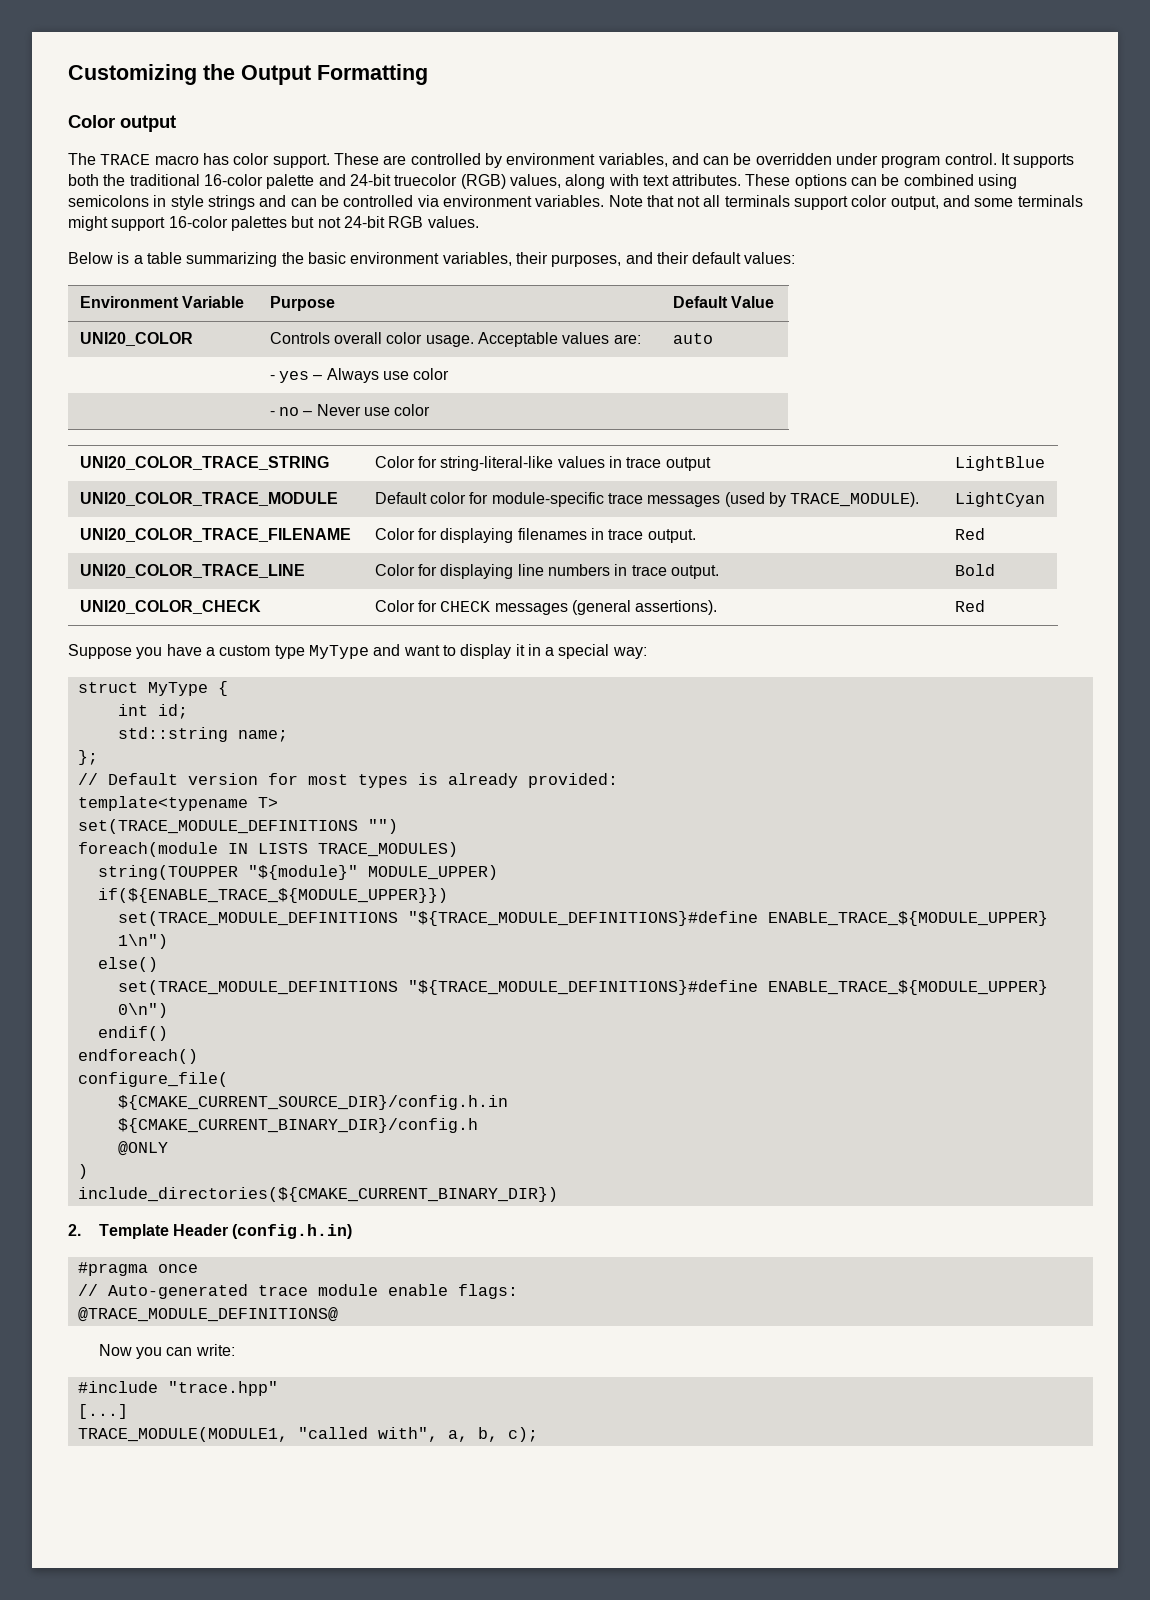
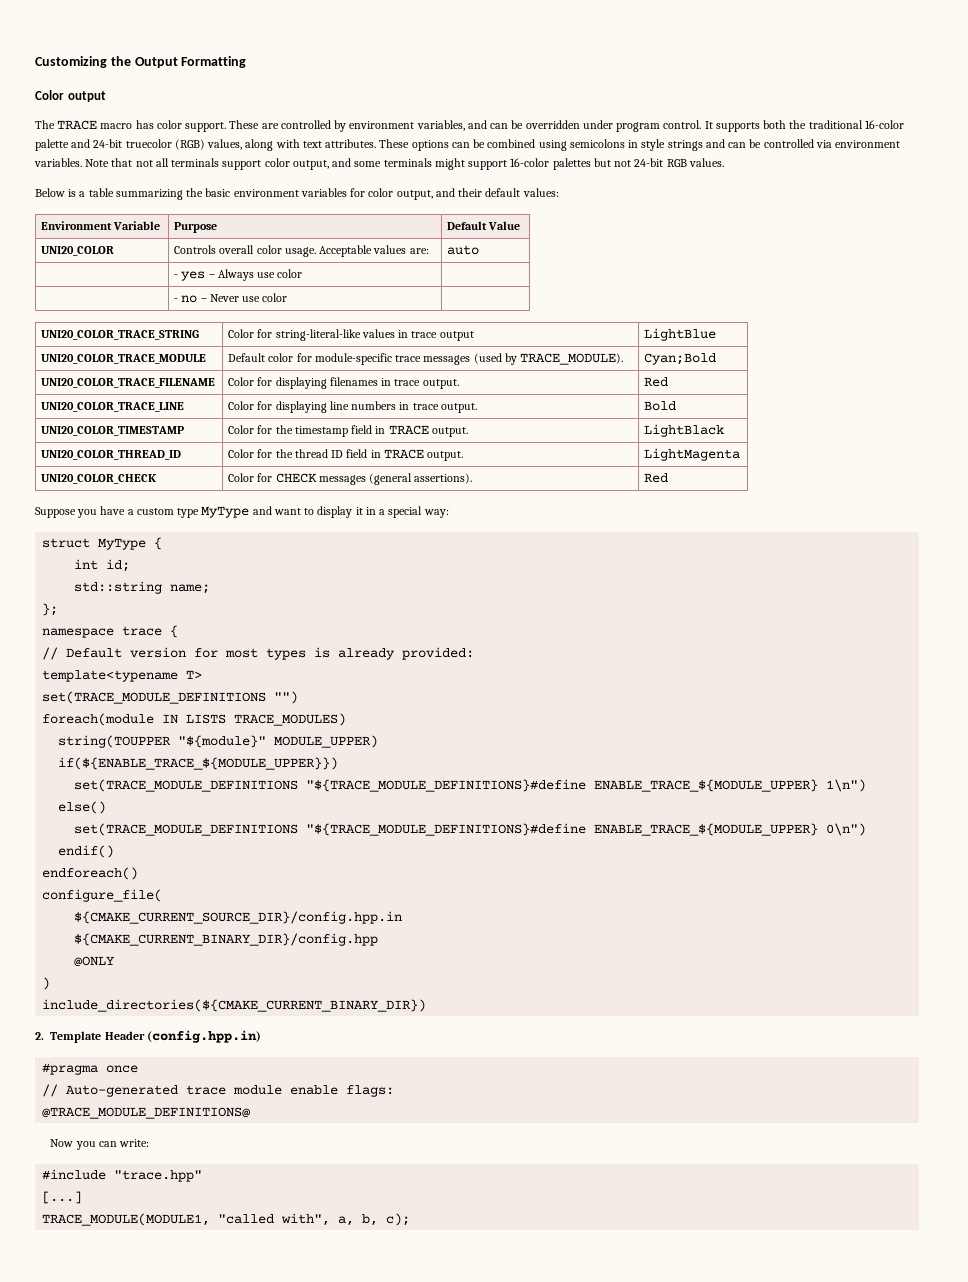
- Below is a table summarizing the basic environment variables, their purposes, and their default values:
+ Below is a table summarizing the basic environment variables for color output, and their default values:
- UNI20_COLOR_TRACE_MODULE | Default color for module-specific trace messages (used by TRACE_MODULE). | LightCyan
+ UNI20_COLOR_TRACE_MODULE | Default color for module-specific trace messages (used by TRACE_MODULE). | Cyan;Bold
+ UNI20_COLOR_TIMESTAMP | Color for the timestamp field in TRACE output. | LightBlack
+ UNI20_COLOR_THREAD_ID | Color for the thread ID field in TRACE output. | LightMagenta
+ namespace trace {
- ${CMAKE_CURRENT_SOURCE_DIR}/config.h.in
- ${CMAKE_CURRENT_BINARY_DIR}/config.h
+ ${CMAKE_CURRENT_SOURCE_DIR}/config.hpp.in
+ ${CMAKE_CURRENT_BINARY_DIR}/config.hpp
- 2. Template Header (config.h.in)
+ 2. Template Header (config.hpp.in)

